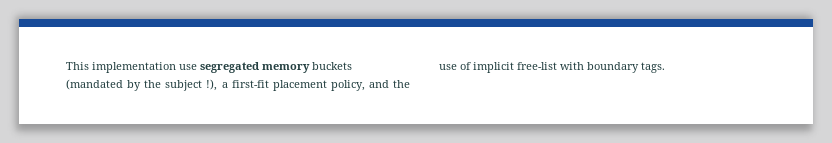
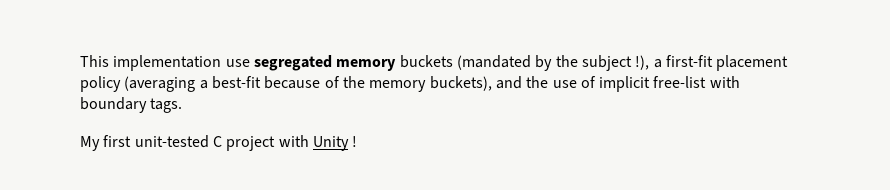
- This implementation use segregated memory buckets (mandated by the subject !), a first-fit placement policy, and the use of implicit free-list with boundary tags.
+ This implementation use segregated memory buckets (mandated by the subject !), a first-fit placement policy (averaging a best-fit because of the memory buckets), and the use of implicit free-list with boundary tags.
+ My first unit-tested C project with Unity !

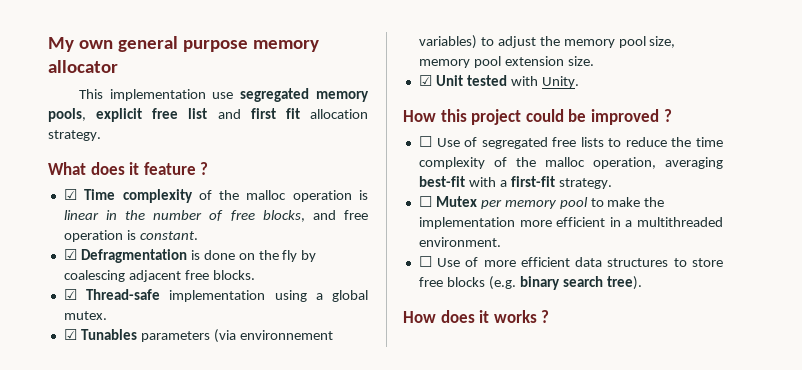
+ My own general purpose memory allocator
- This implementation use segregated memory buckets (mandated by the subject !), a first-fit placement policy (averaging a best-fit because of the memory buckets), and the use of implicit free-list with boundary tags.
- My first unit-tested C project with Unity !
+ This implementation use segregated memory pools, explicit free list and first fit allocation strategy.
+ What does it feature ?
+ ☑ Time complexity of the malloc operation is linear in the number of free blocks, and free operation is constant.
+ ☑ Defragmentation is done on the fly by coalescing adjacent free blocks.
+ ☑ Thread-safe implementation using a global mutex.
+ ☑ Tunables parameters (via environnement variables) to adjust the memory pool size, memory pool extension size.
+ ☑ Unit tested with Unity.
+ How this project could be improved ?
+ ☐ Use of segregated free lists to reduce the time complexity of the malloc operation, averaging best-fit with a first-fit strategy.
+ ☐ Mutex per memory pool to make the implementation more efficient in a multithreaded environment.
+ ☐ Use of more efficient data structures to store free blocks (e.g. binary search tree).
+ How does it works ?

